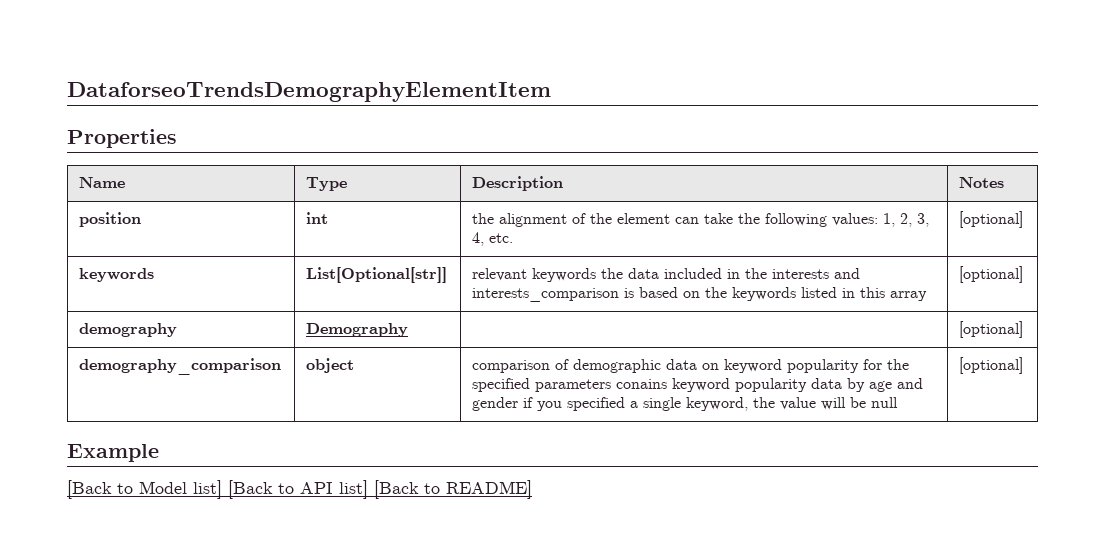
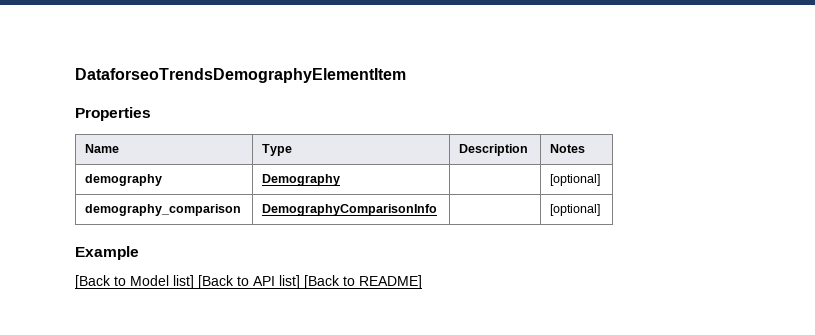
- position | int | the alignment of the element can take the following values: 1, 2, 3, 4, etc. | [optional]
- keywords | List[Optional[str]] | relevant keywords the data included in the interests and interests_comparison is based on the keywords listed in this array | [optional]
  demography | Demography | | [optional]
- demography_comparison | object | comparison of demographic data on keyword popularity for the specified parameters conains keyword popularity data by age and gender if you specified a single keyword, the value will be null | [optional]
+ demography_comparison | DemographyComparisonInfo | | [optional]

